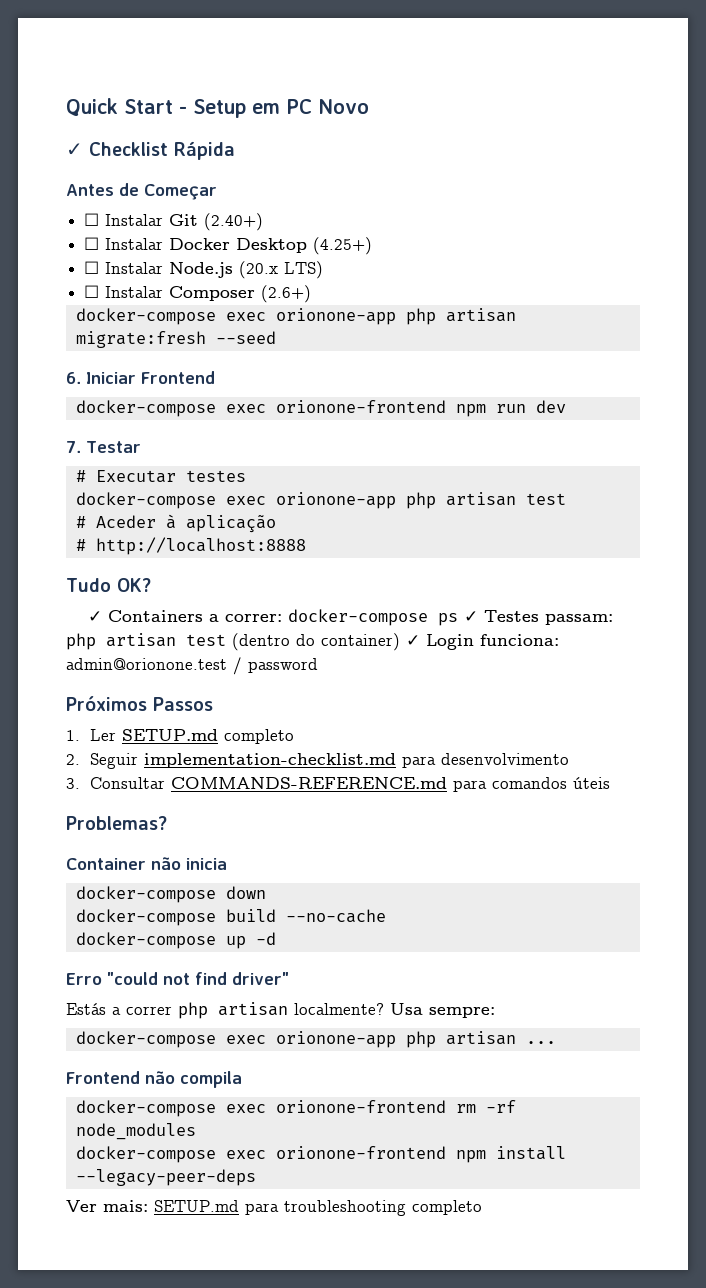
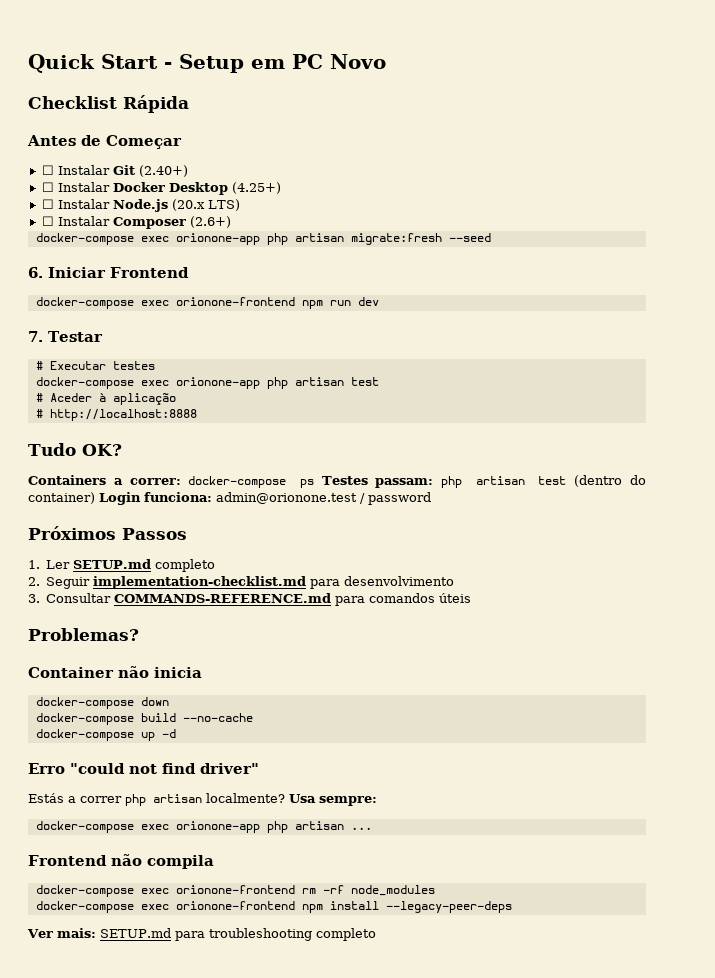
- ✓ Checklist Rápida
+ Checklist Rápida
- ✓ Containers a correr: docker-compose ps ✓ Testes passam: php artisan test (dentro do container) ✓ Login funciona: admin@orionone.test / password
+ Containers a correr: docker-compose ps Testes passam: php artisan test (dentro do container) Login funciona: admin@orionone.test / password

